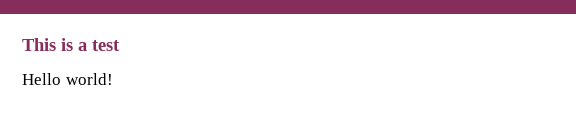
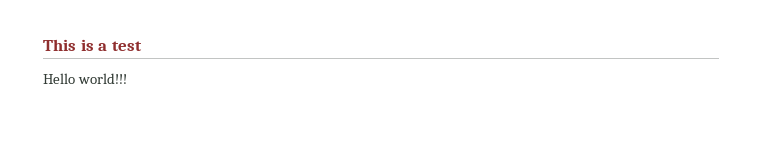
- Hello world!
+ Hello world!!!

